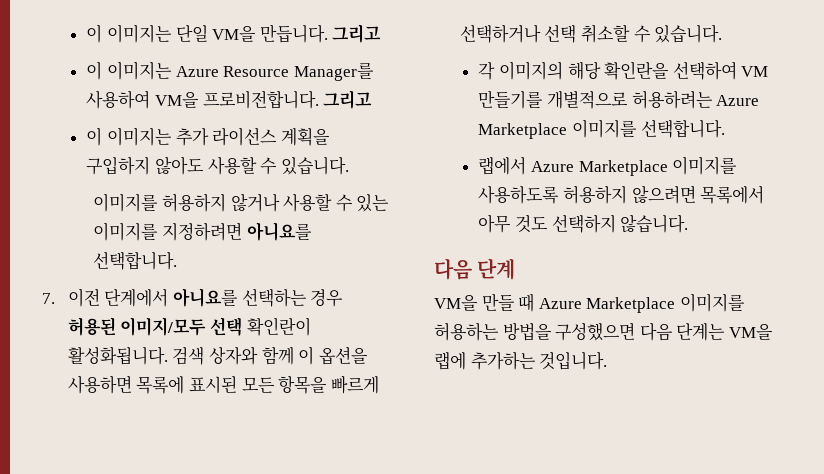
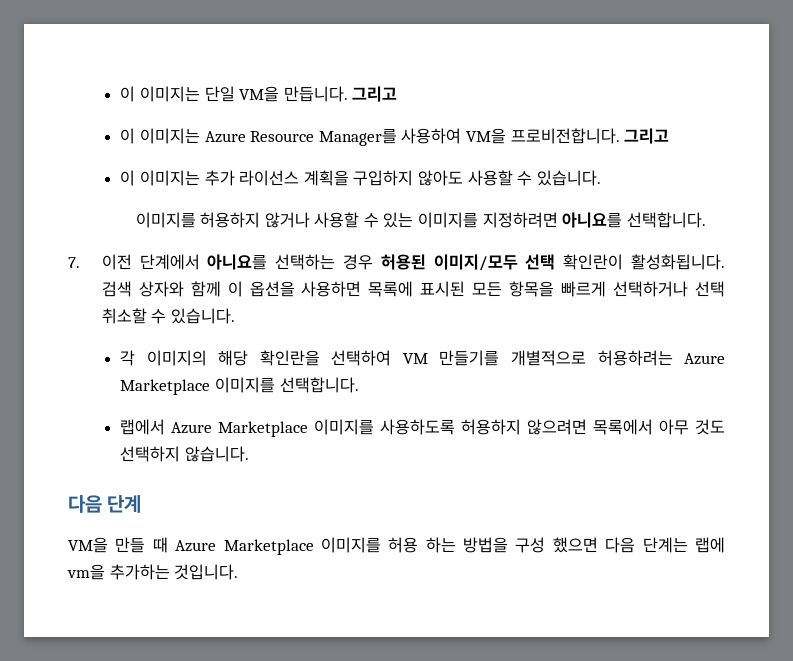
- VM을 만들 때 Azure Marketplace 이미지를 허용하는 방법을 구성했으면 다음 단계는 VM을 랩에 추가하는 것입니다.
+ VM을 만들 때 Azure Marketplace 이미지를 허용 하는 방법을 구성 했으면 다음 단계는 랩에 vm을 추가하는 것입니다.

